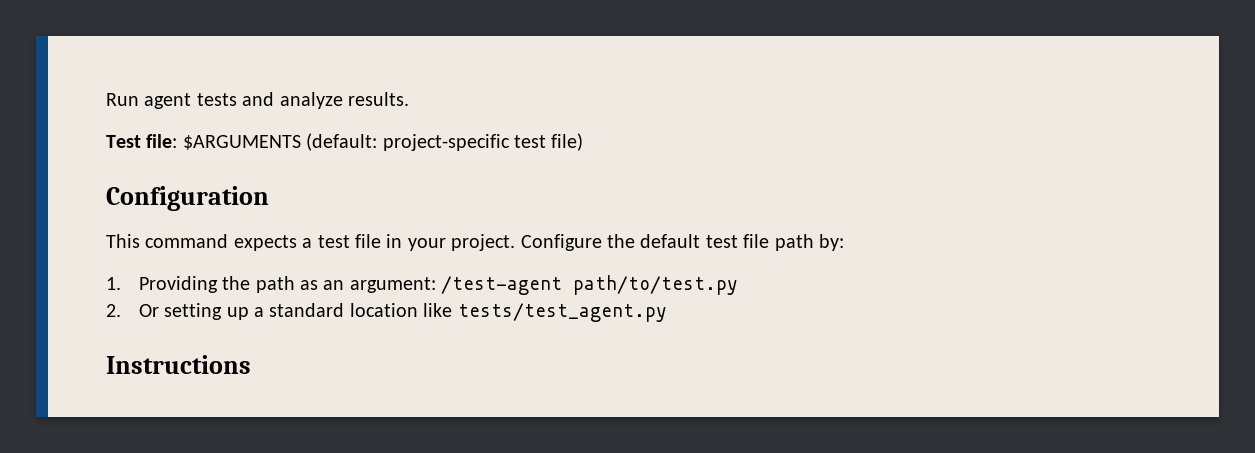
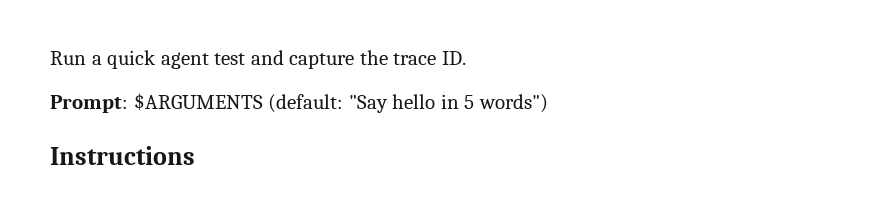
- Run agent tests and analyze results.
- Test file: $ARGUMENTS (default: project-specific test file)
- Configuration
- This command expects a test file in your project. Configure the default test file path by:
- 1. Providing the path as an argument: /test-agent path/to/test.py
- 2. Or setting up a standard location like tests/test_agent.py
+ Run a quick agent test and capture the trace ID.
+ Prompt: $ARGUMENTS (default: "Say hello in 5 words")

